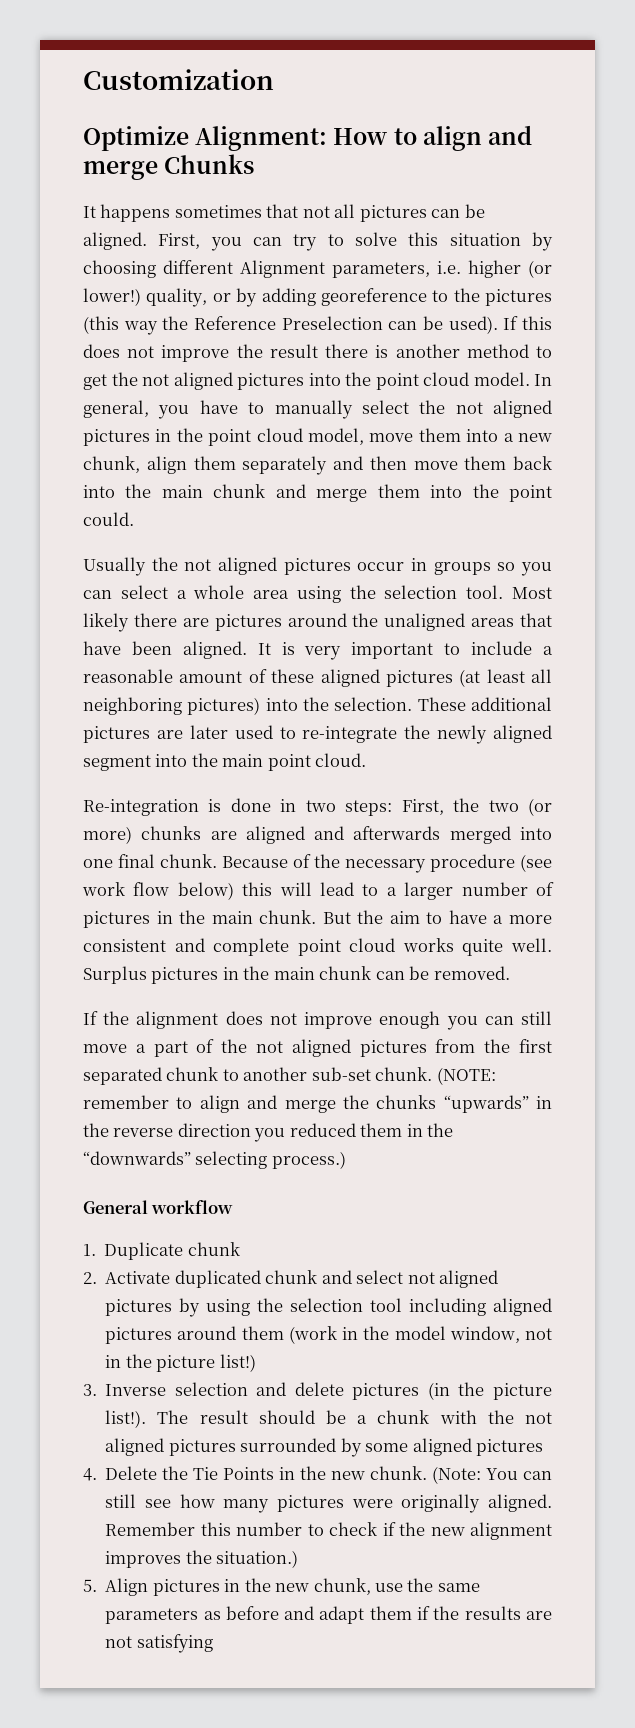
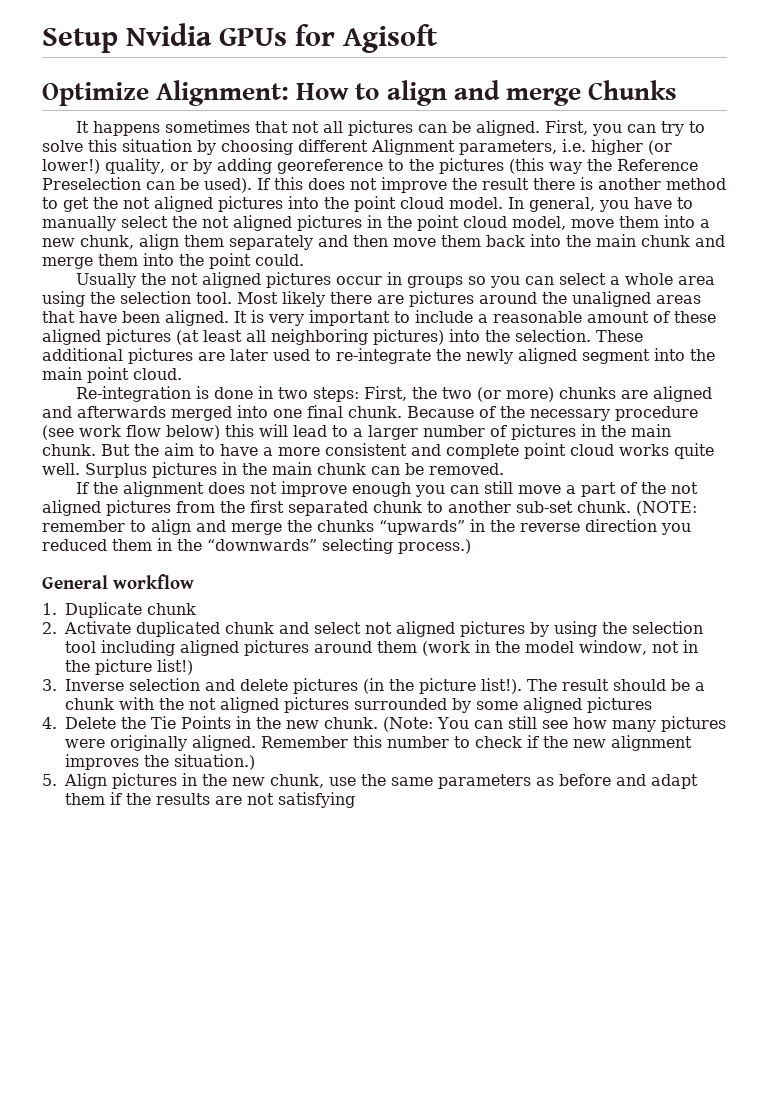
- Customization
+ Setup Nvidia GPUs for Agisoft

